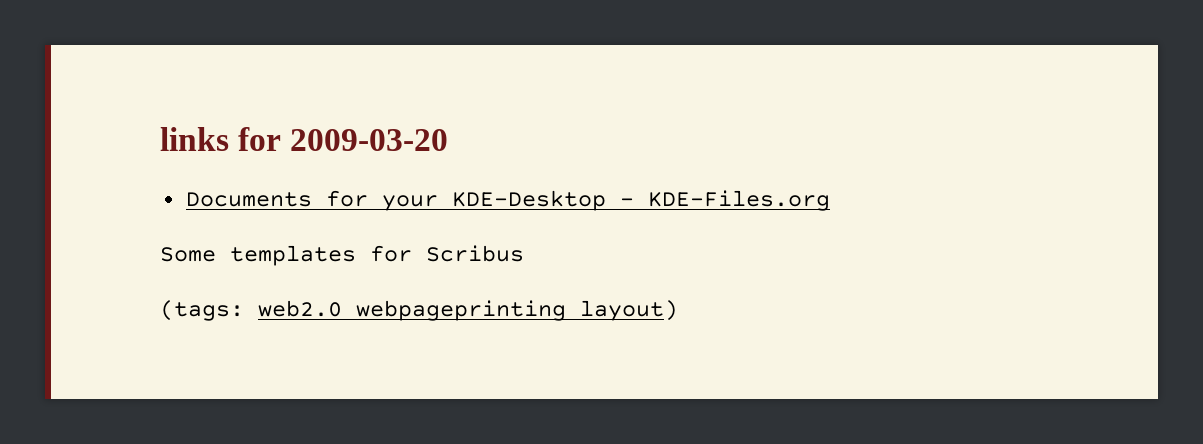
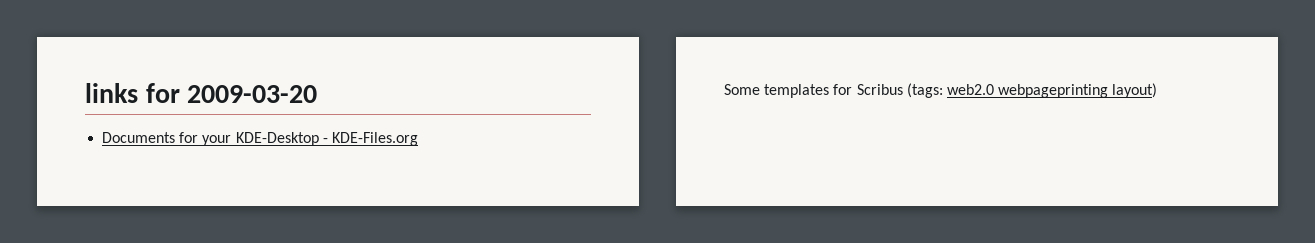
- Some templates for Scribus
- (tags: web2.0 webpageprinting layout)
+ Some templates for Scribus (tags: web2.0 webpageprinting layout)

